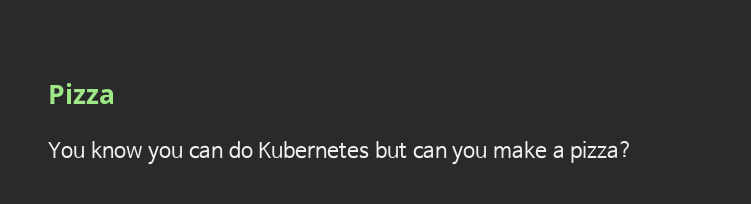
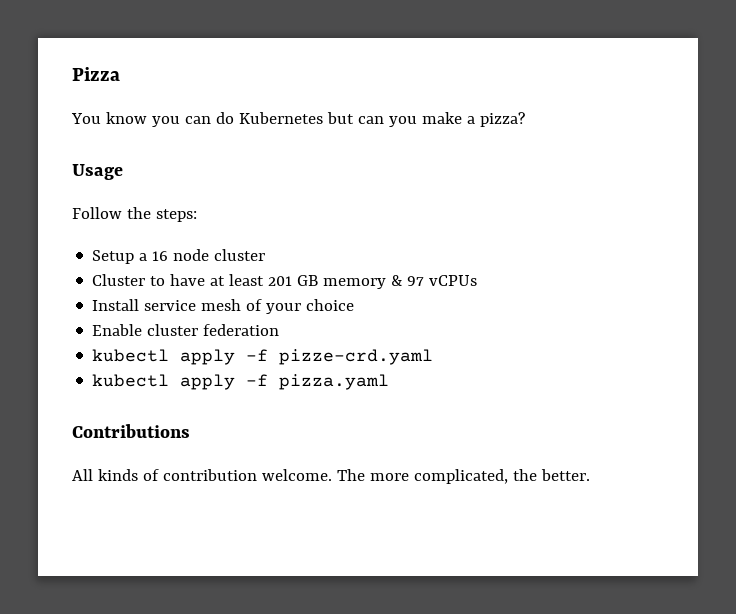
+ Usage
+ Follow the steps:
+ Setup a 16 node cluster
+ Cluster to have at least 201 GB memory & 97 vCPUs
+ Install service mesh of your choice
+ Enable cluster federation
+ kubectl apply -f pizze-crd.yaml
+ kubectl apply -f pizza.yaml
+ Contributions
+ All kinds of contribution welcome. The more complicated, the better.

